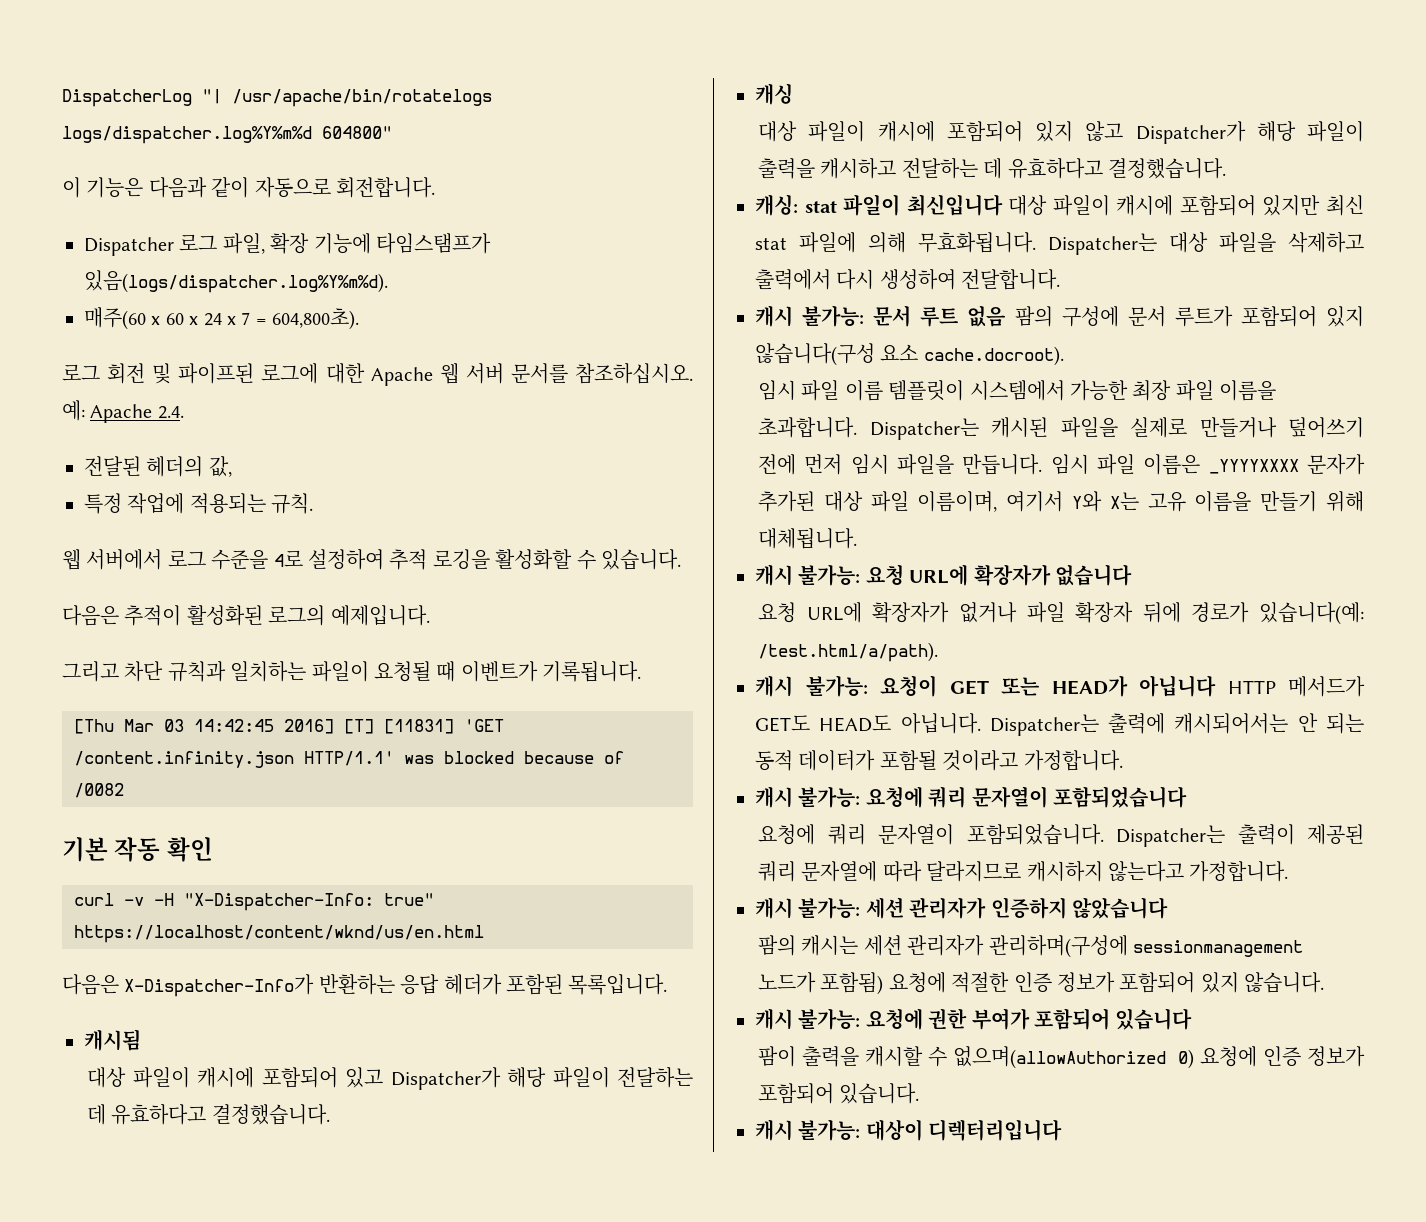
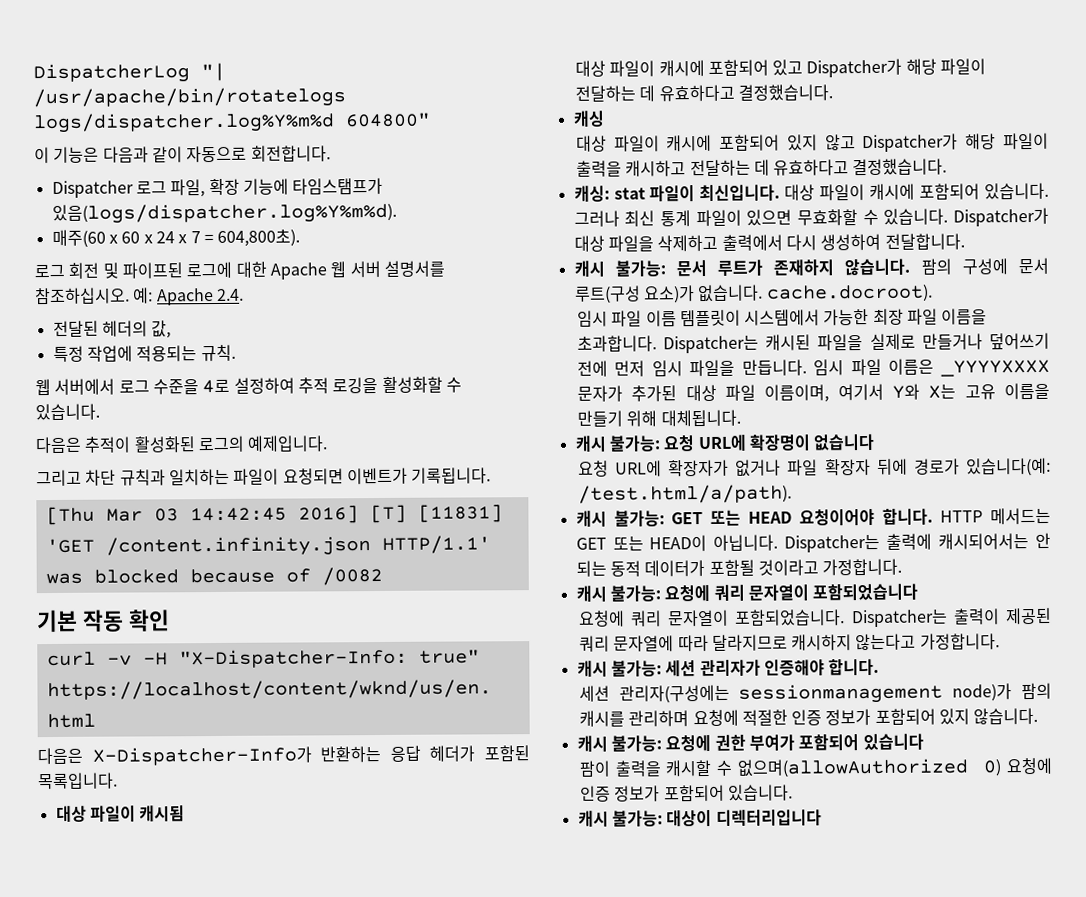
- 로그 회전 및 파이프된 로그에 대한 Apache 웹 서버 문서를 참조하십시오.
+ 로그 회전 및 파이프된 로그에 대한 Apache 웹 서버 설명서를 참조하십시오.
- 그리고 차단 규칙과 일치하는 파일이 요청될 때 이벤트가 기록됩니다.
+ 그리고 차단 규칙과 일치하는 파일이 요청되면 이벤트가 기록됩니다.
- 캐시됨
+ 대상 파일이 캐시됨
- 캐싱: stat 파일이 최신입니다 대상 파일이 캐시에 포함되어 있지만 최신 stat 파일에 의해 무효화됩니다. Dispatcher는 대상 파일을 삭제하고 출력에서 다시 생성하여 전달합니다.
+ 캐싱: stat 파일이 최신입니다. 대상 파일이 캐시에 포함되어 있습니다. 그러나 최신 통계 파일이 있으면 무효화할 수 있습니다. Dispatcher가 대상 파일을 삭제하고 출력에서 다시 생성하여 전달합니다.
- 캐시 불가능: 문서 루트 없음 팜의 구성에 문서 루트가 포함되어 있지 않습니다(구성 요소 cache.docroot).
+ 캐시 불가능: 문서 루트가 존재하지 않습니다. 팜의 구성에 문서 루트(구성 요소)가 없습니다. cache.docroot).
- 캐시 불가능: 요청 URL에 확장자가 없습니다
+ 캐시 불가능: 요청 URL에 확장명이 없습니다
- 캐시 불가능: 요청이 GET 또는 HEAD가 아닙니다 HTTP 메서드가 GET도 HEAD도 아닙니다.
+ 캐시 불가능: GET 또는 HEAD 요청이어야 합니다. HTTP 메서드는 GET 또는 HEAD이 아닙니다.
- 캐시 불가능: 세션 관리자가 인증하지 않았습니다
- 팜의 캐시는 세션 관리자가 관리하며(구성에 sessionmanagement 노드가 포함됨) 요청에 적절한 인증 정보가 포함되어 있지 않습니다.
+ 캐시 불가능: 세션 관리자가 인증해야 합니다.
+ 세션 관리자(구성에는 sessionmanagement node)가 팜의 캐시를 관리하며 요청에 적절한 인증 정보가 포함되어 있지 않습니다.

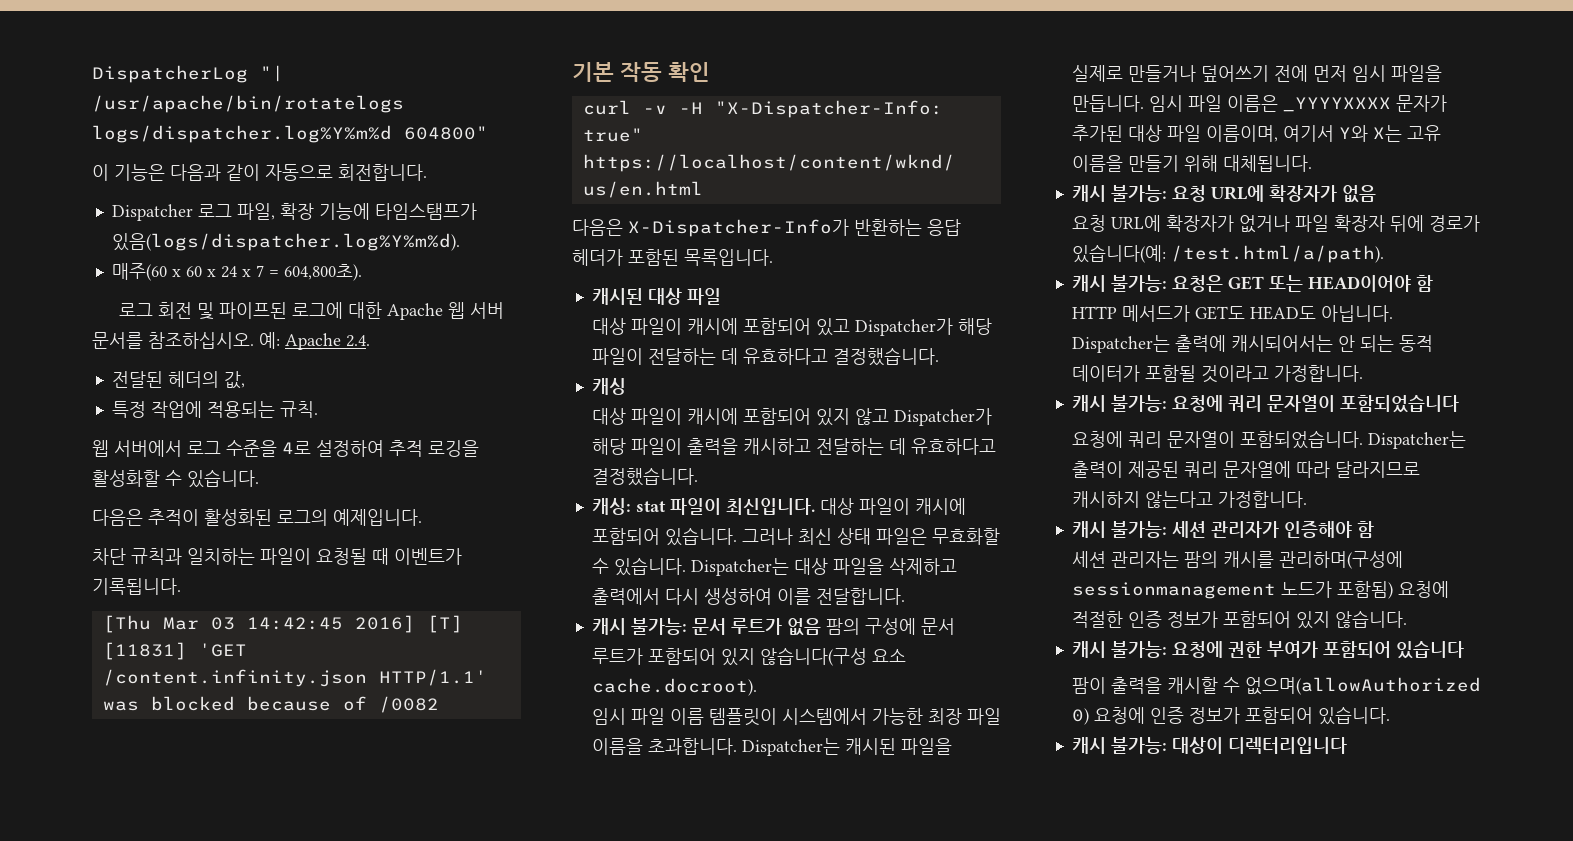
- 로그 회전 및 파이프된 로그에 대한 Apache 웹 서버 설명서를 참조하십시오.
+ 로그 회전 및 파이프된 로그에 대한 Apache 웹 서버 문서를 참조하십시오.
- 그리고 차단 규칙과 일치하는 파일이 요청되면 이벤트가 기록됩니다.
+ 차단 규칙과 일치하는 파일이 요청될 때 이벤트가 기록됩니다.
- 대상 파일이 캐시됨
+ 캐시된 대상 파일
- 그러나 최신 통계 파일이 있으면 무효화할 수 있습니다.
+ 그러나 최신 상태 파일은 무효화할 수 있습니다.
- Dispatcher가 대상 파일을 삭제하고 출력에서 다시 생성하여 전달합니다.
+ Dispatcher는 대상 파일을 삭제하고 출력에서 다시 생성하여 이를 전달합니다.
- 캐시 불가능: 문서 루트가 존재하지 않습니다. 팜의 구성에 문서 루트(구성 요소)가 없습니다. cache.docroot).
+ 캐시 불가능: 문서 루트가 없음 팜의 구성에 문서 루트가 포함되어 있지 않습니다(구성 요소 cache.docroot).
- 캐시 불가능: 요청 URL에 확장명이 없습니다
+ 캐시 불가능: 요청 URL에 확장자가 없음
- 캐시 불가능: GET 또는 HEAD 요청이어야 합니다. HTTP 메서드는 GET 또는 HEAD이 아닙니다.
+ 캐시 불가능: 요청은 GET 또는 HEAD이어야 함 HTTP 메서드가 GET도 HEAD도 아닙니다.
- 캐시 불가능: 세션 관리자가 인증해야 합니다.
- 세션 관리자(구성에는 sessionmanagement node)가 팜의 캐시를 관리하며 요청에 적절한 인증 정보가 포함되어 있지 않습니다.
+ 캐시 불가능: 세션 관리자가 인증해야 함
+ 세션 관리자는 팜의 캐시를 관리하며(구성에 sessionmanagement 노드가 포함됨) 요청에 적절한 인증 정보가 포함되어 있지 않습니다.

